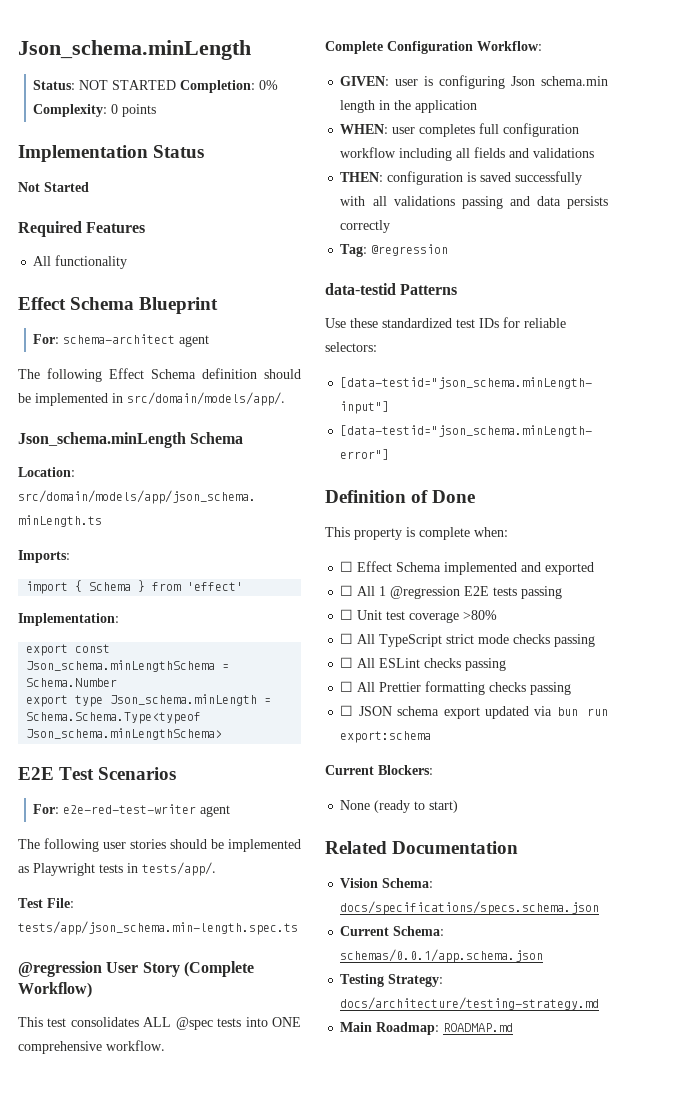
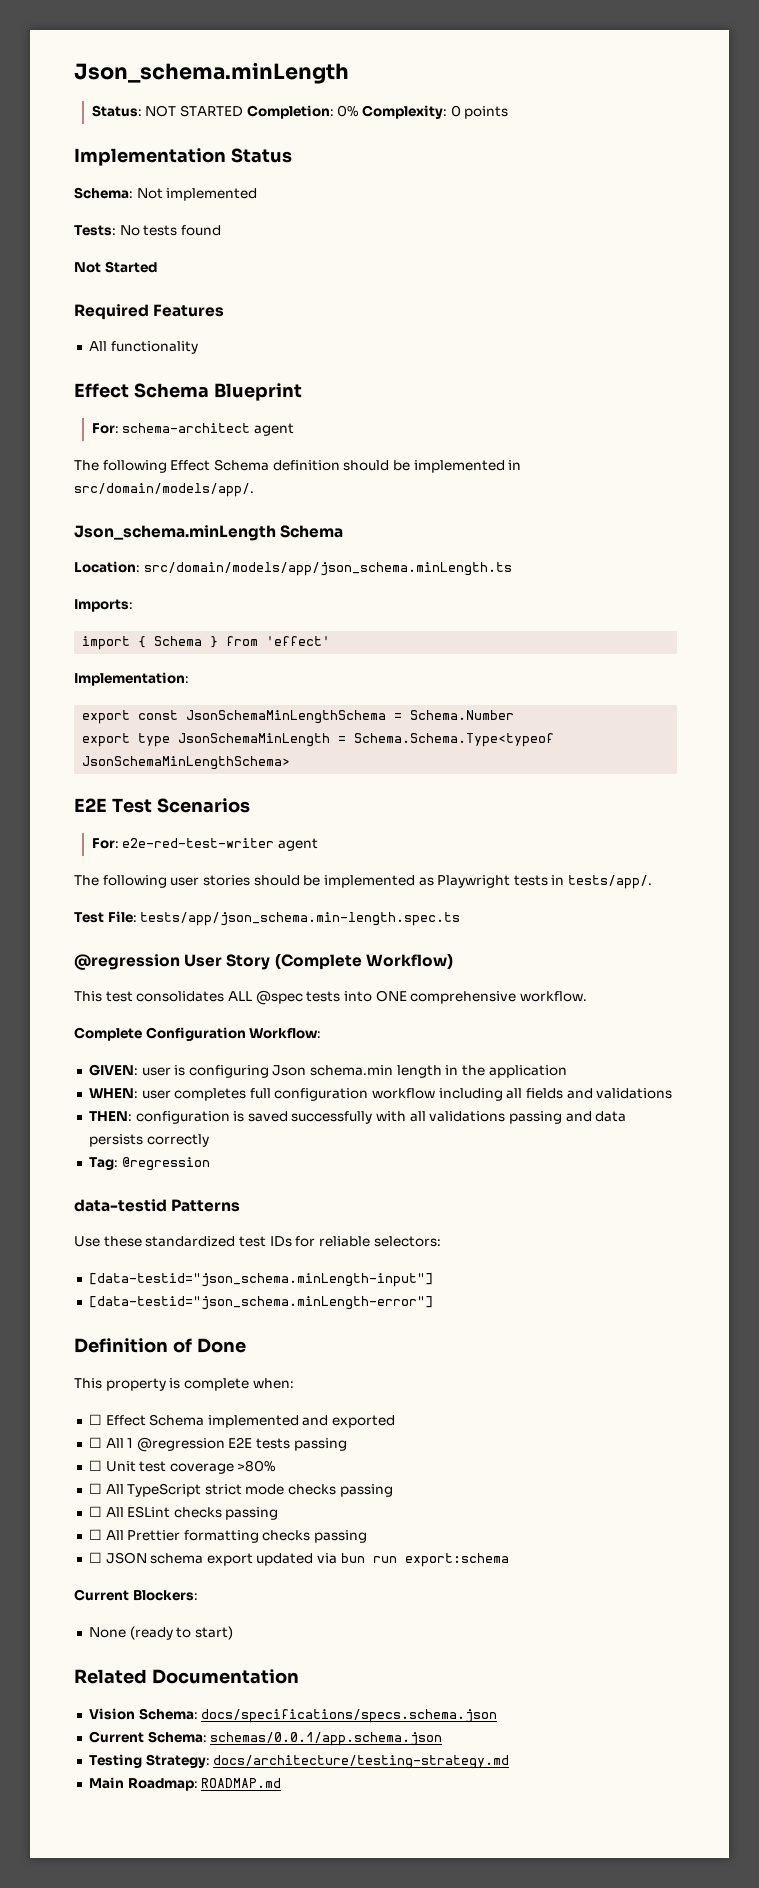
+ Schema: Not implemented
+ Tests: No tests found
- export const Json_schema.minLengthSchema = Schema.Number
+ export const JsonSchemaMinLengthSchema = Schema.Number
- export type Json_schema.minLength = Schema.Schema.Type<typeof Json_schema.minLengthSchema>
+ export type JsonSchemaMinLength = Schema.Schema.Type<typeof JsonSchemaMinLengthSchema>

